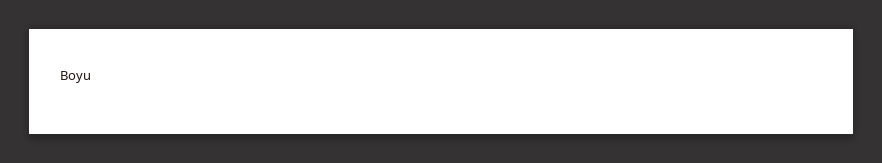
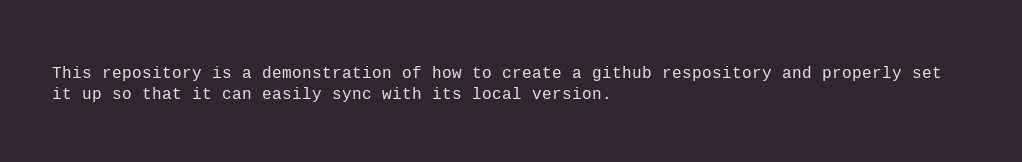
- Boyu
+ This repository is a demonstration of how to create a github respository and properly set it up so that it can easily sync with its local version.

